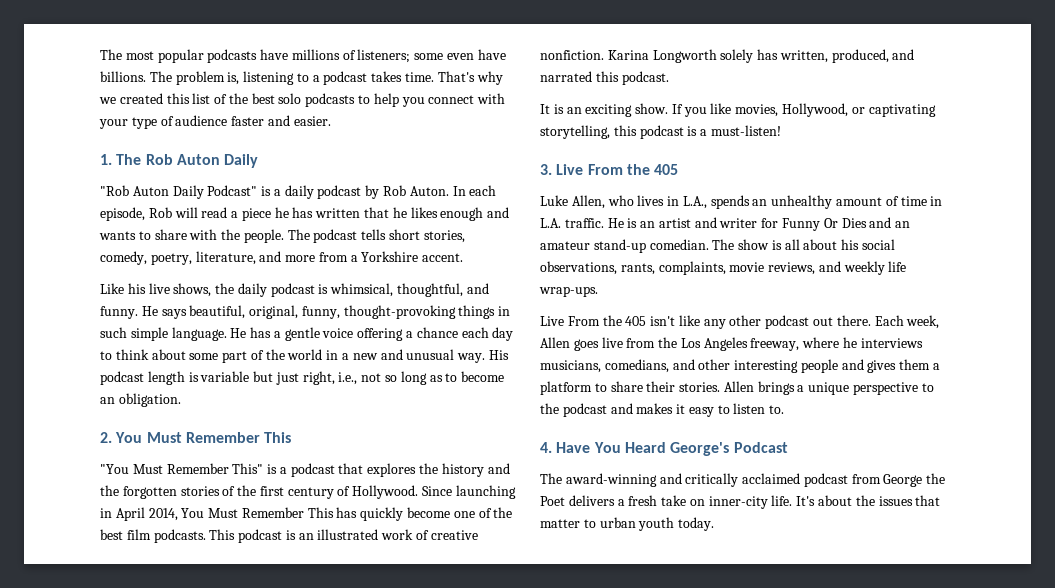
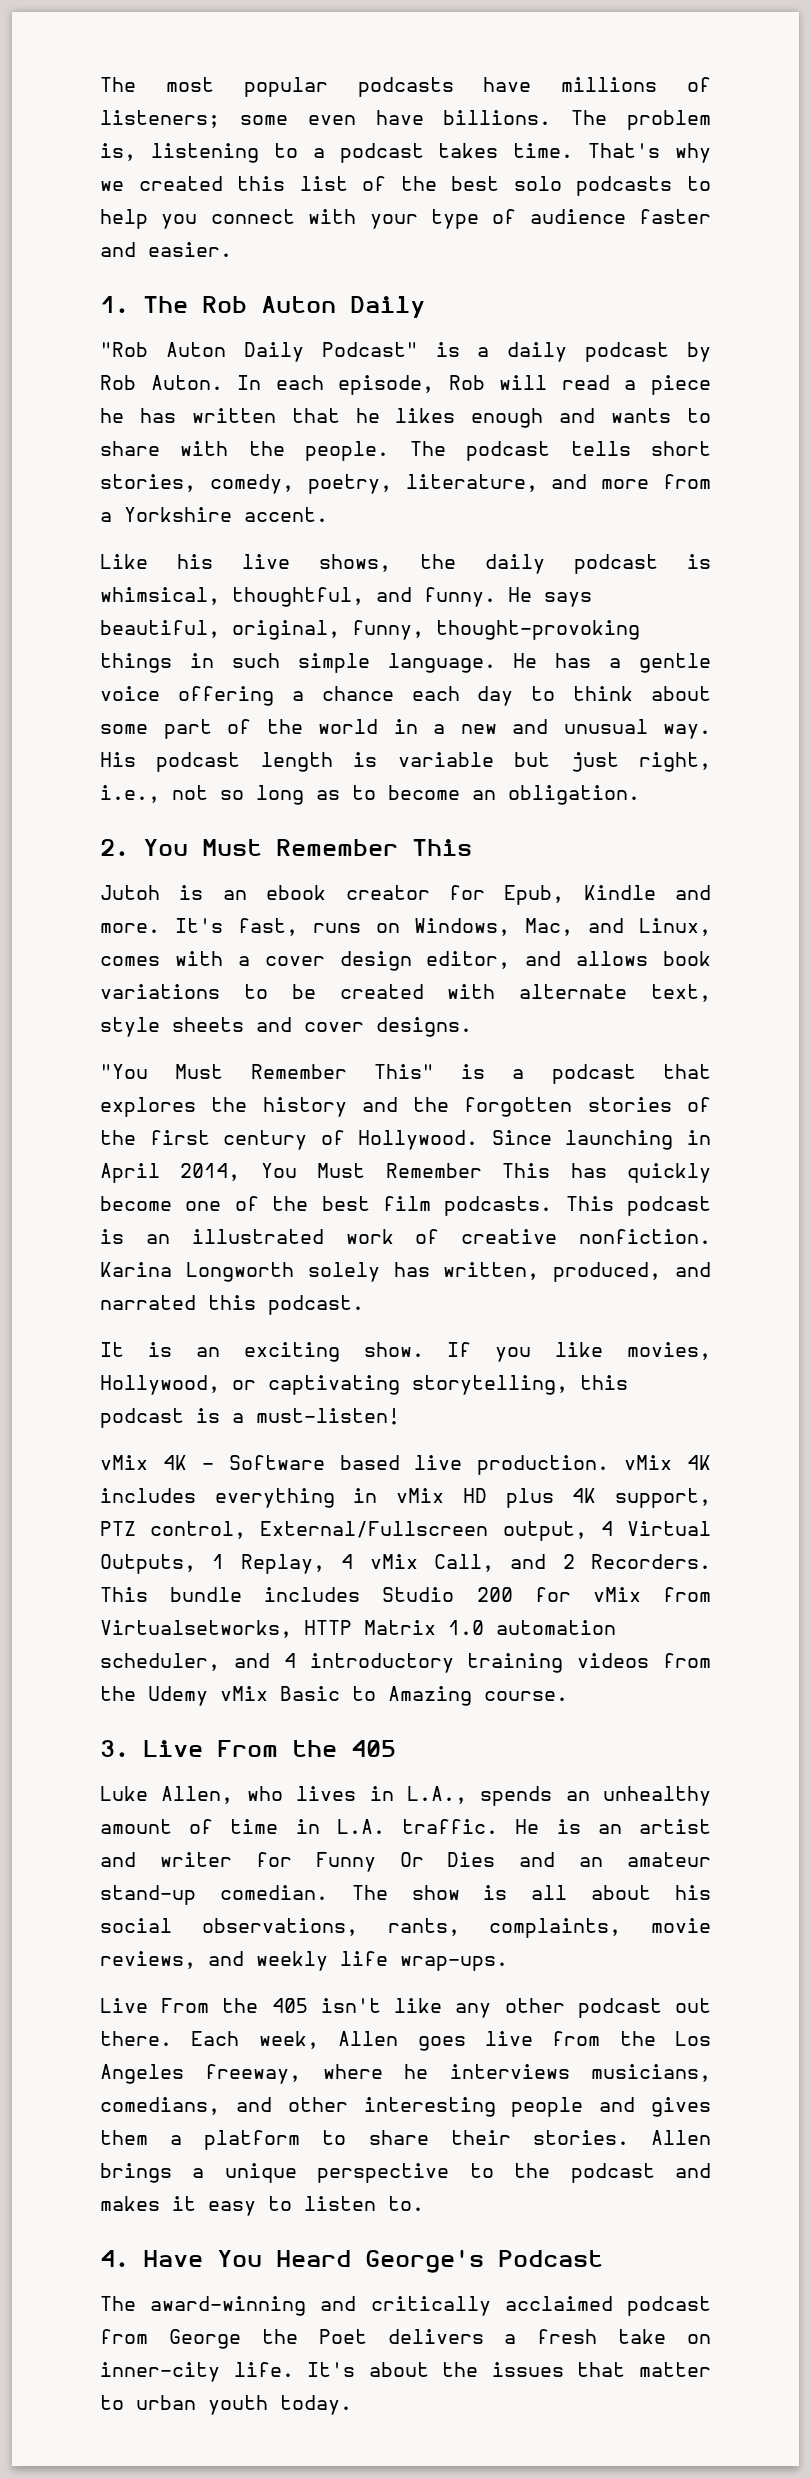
+ Jutoh is an ebook creator for Epub, Kindle and more. It's fast, runs on Windows, Mac, and Linux, comes with a cover design editor, and allows book variations to be created with alternate text, style sheets and cover designs.
+ vMix 4K - Software based live production. vMix 4K includes everything in vMix HD plus 4K support, PTZ control, External/Fullscreen output, 4 Virtual Outputs, 1 Replay, 4 vMix Call, and 2 Recorders. This bundle includes Studio 200 for vMix from Virtualsetworks, HTTP Matrix 1.0 automation scheduler, and 4 introductory training videos from the Udemy vMix Basic to Amazing course.

